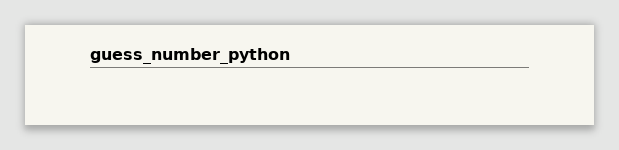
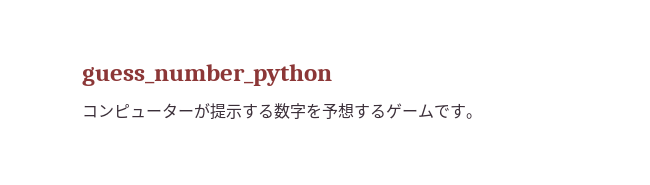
+ コンピューターが提示する数字を予想するゲームです。

